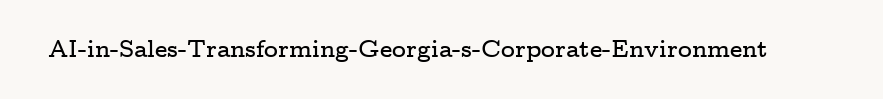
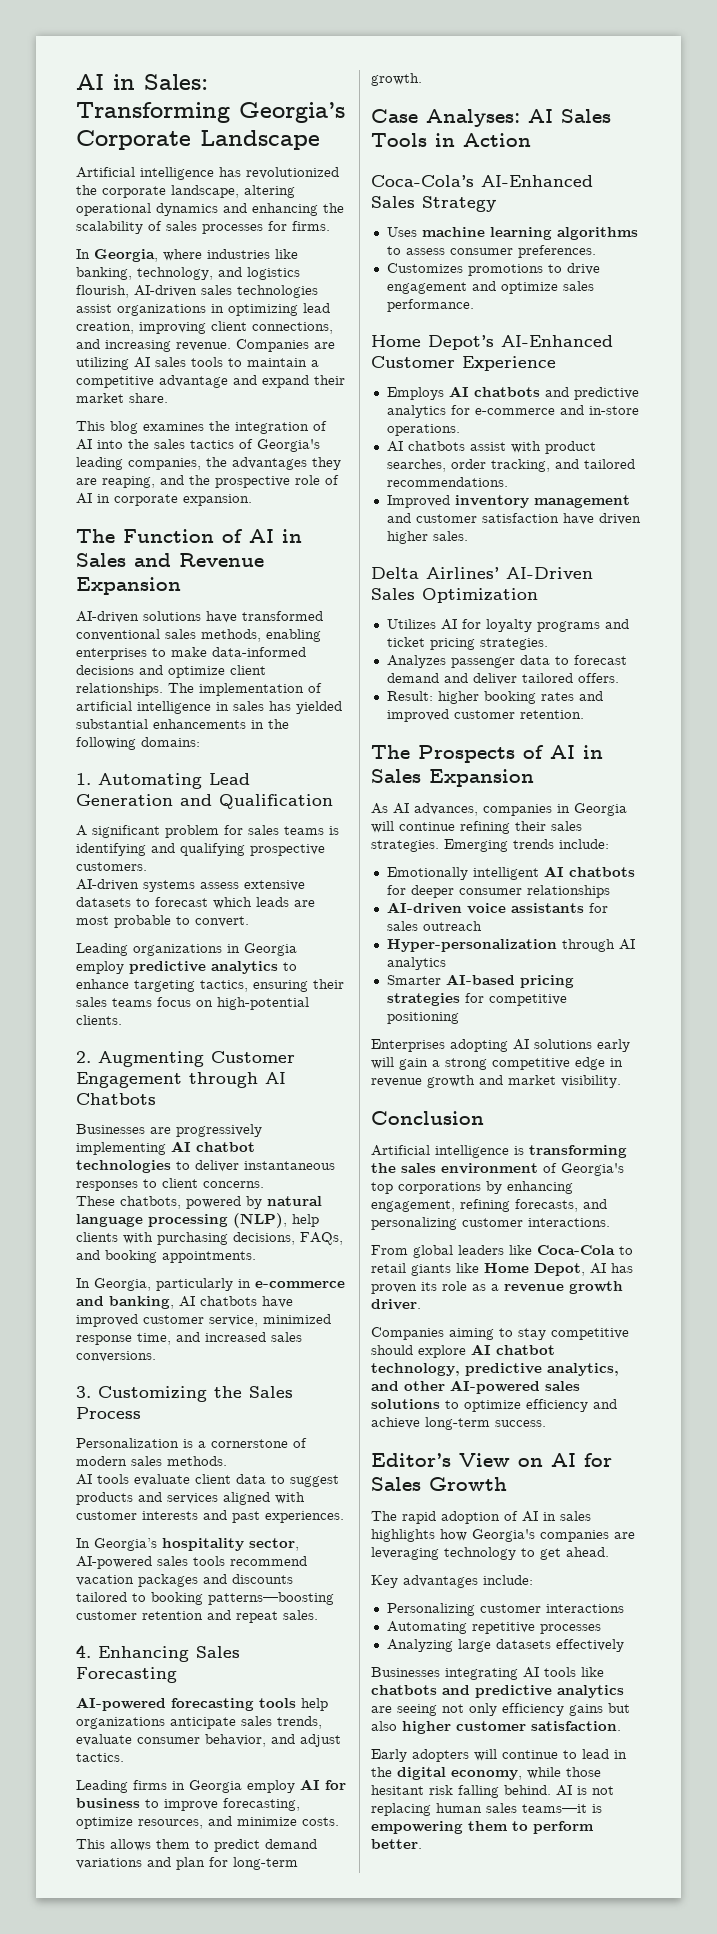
- AI-in-Sales-Transforming-Georgia-s-Corporate-Environment
+ AI in Sales: Transforming Georgia’s Corporate Landscape
+ Artificial intelligence has revolutionized the corporate landscape, altering operational dynamics and enhancing the scalability of sales processes for firms.
+ In Georgia, where industries like banking, technology, and logistics flourish, AI-driven sales technologies assist organizations in optimizing lead creation, improving client connections, and increasing revenue. Companies are utilizing AI sales tools to maintain a competitive advantage and expand their market share.
+ This blog examines the integration of AI into the sales tactics of Georgia's leading companies, the advantages they are reaping, and the prospective role of AI in corporate expansion.
+ The Function of AI in Sales and Revenue Expansion
+ AI-driven solutions have transformed conventional sales methods, enabling enterprises to make data-informed decisions and optimize client relationships. The implementation of artificial intelligence in sales has yielded substantial enhancements in the following domains:
+ 1. Automating Lead Generation and Qualification
+ A significant problem for sales teams is identifying and qualifying prospective customers.
+ AI-driven systems assess extensive datasets to forecast which leads are most probable to convert.
+ Leading organizations in Georgia employ predictive analytics to enhance targeting tactics, ensuring their sales teams focus on high-potential clients.
+ 2. Augmenting Customer Engagement through AI Chatbots
+ Businesses are progressively implementing AI chatbot technologies to deliver instantaneous responses to client concerns.
+ These chatbots, powered by natural language processing (NLP), help clients with purchasing decisions, FAQs, and booking appointments.
+ In Georgia, particularly in e-commerce and banking, AI chatbots have improved customer service, minimized response time, and increased sales conversions.
+ 3. Customizing the Sales Process
+ Personalization is a cornerstone of modern sales methods.
+ AI tools evaluate client data to suggest products and services aligned with customer interests and past experiences.
+ In Georgia’s hospitality sector, AI-powered sales tools recommend vacation packages and discounts tailored to booking patterns—boosting customer retention and repeat sales.
+ 4. Enhancing Sales Forecasting
+ AI-powered forecasting tools help organizations anticipate sales trends, evaluate consumer behavior, and adjust tactics.
+ Leading firms in Georgia employ AI for business to improve forecasting, optimize resources, and minimize costs.
+ This allows them to predict demand variations and plan for long-term growth.
+ Case Analyses: AI Sales Tools in Action
+ Coca-Cola’s AI-Enhanced Sales Strategy
+ Uses machine learning algorithms to assess consumer preferences.
+ Customizes promotions to drive engagement and optimize sales performance.
+ Home Depot’s AI-Enhanced Customer Experience
+ Employs AI chatbots and predictive analytics for e-commerce and in-store operations.
+ AI chatbots assist with product searches, order tracking, and tailored recommendations.
+ Improved inventory management and customer satisfaction have driven higher sales.
+ Delta Airlines’ AI-Driven Sales Optimization
+ Utilizes AI for loyalty programs and ticket pricing strategies.
+ Analyzes passenger data to forecast demand and deliver tailored offers.
+ Result: higher booking rates and improved customer retention.
+ The Prospects of AI in Sales Expansion
+ As AI advances, companies in Georgia will continue refining their sales strategies. Emerging trends include:
+ Emotionally intelligent AI chatbots for deeper consumer relationships
+ AI-driven voice assistants for sales outreach
+ Hyper-personalization through AI analytics
+ Smarter AI-based pricing strategies for competitive positioning
+ Enterprises adopting AI solutions early will gain a strong competitive edge in revenue growth and market visibility.
+ Conclusion
+ Artificial intelligence is transforming the sales environment of Georgia's top corporations by enhancing engagement, refining forecasts, and personalizing customer interactions.
+ From global leaders like Coca-Cola to retail giants like Home Depot, AI has proven its role as a revenue growth driver.
+ Companies aiming to stay competitive should explore AI chatbot technology, predictive analytics, and other AI-powered sales solutions to optimize efficiency and achieve long-term success.
+ Editor’s View on AI for Sales Growth
+ The rapid adoption of AI in sales highlights how Georgia's companies are leveraging technology to get ahead.
+ Key advantages include:
+ Personalizing customer interactions
+ Automating repetitive processes
+ Analyzing large datasets effectively
+ Businesses integrating AI tools like chatbots and predictive analytics are seeing not only efficiency gains but also higher customer satisfaction.
+ Early adopters will continue to lead in the digital economy, while those hesitant risk falling behind. AI is not replacing human sales teams—it is empowering them to perform better.

